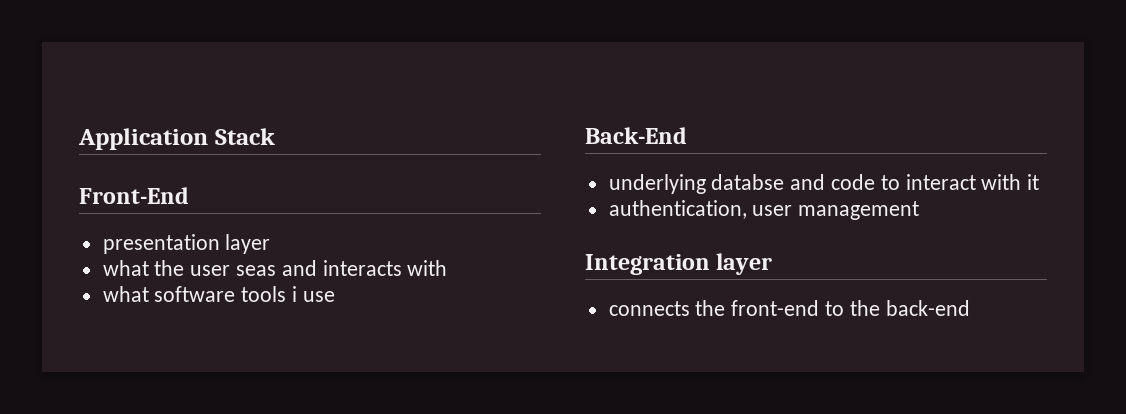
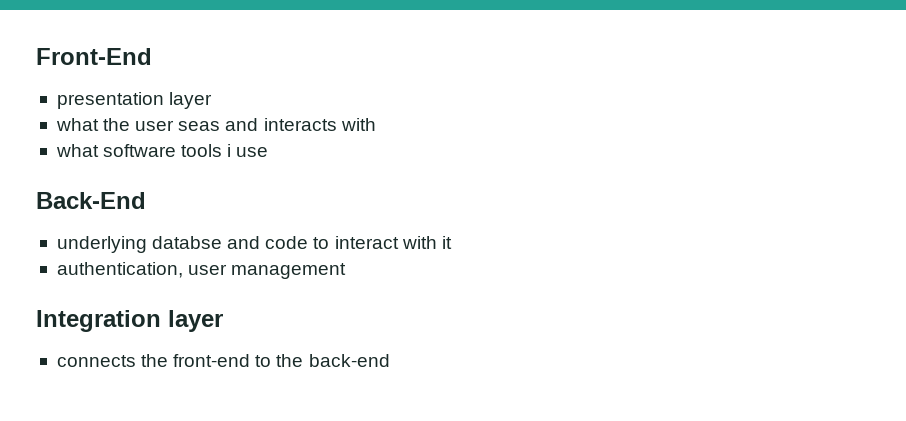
- Application Stack

